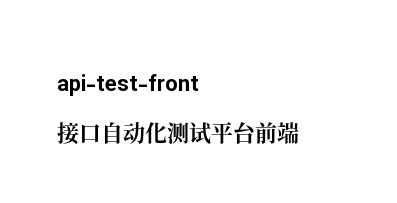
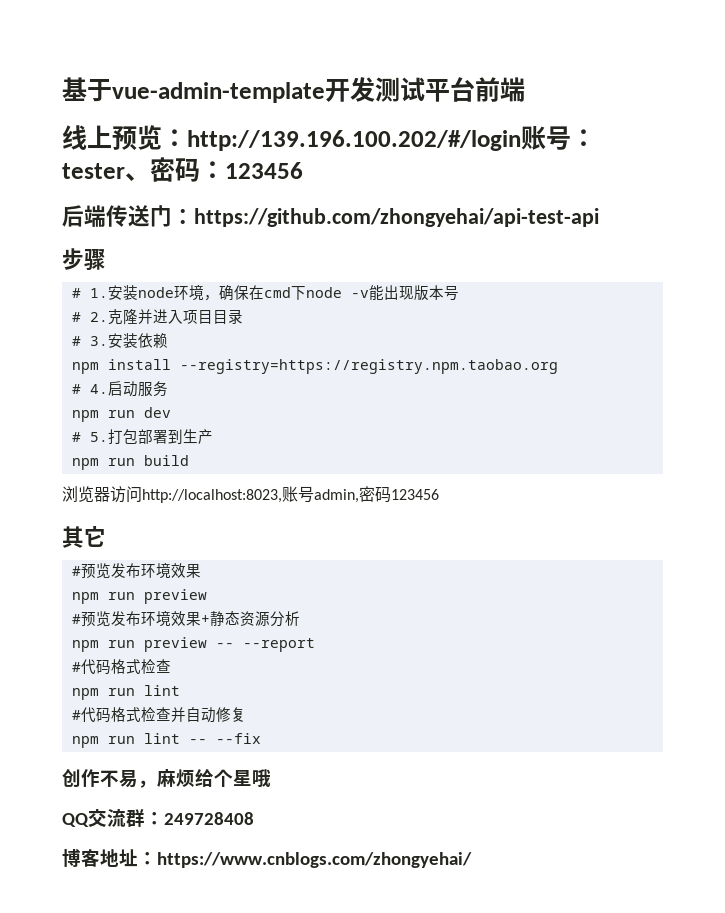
- api-test-front
- 接口自动化测试平台前端
+ 基于vue-admin-template开发测试平台前端
+ 线上预览：http://139.196.100.202/#/login账号：tester、密码：123456
+ 后端传送门：https://github.com/zhongyehai/api-test-api
+ 步骤
+ # 1.安装node环境，确保在cmd下node -v能出现版本号
+ # 2.克隆并进入项目目录
+ # 3.安装依赖
+ npm install --registry=https://registry.npm.taobao.org
+ # 4.启动服务
+ npm run dev
+ # 5.打包部署到生产
+ npm run build
+ 浏览器访问http://localhost:8023,账号admin,密码123456
+ 其它
+ #预览发布环境效果
+ npm run preview
+ #预览发布环境效果+静态资源分析
+ npm run preview -- --report
+ #代码格式检查
+ npm run lint
+ #代码格式检查并自动修复
+ npm run lint -- --fix
+ 创作不易，麻烦给个星哦
+ QQ交流群：249728408
+ 博客地址：https://www.cnblogs.com/zhongyehai/

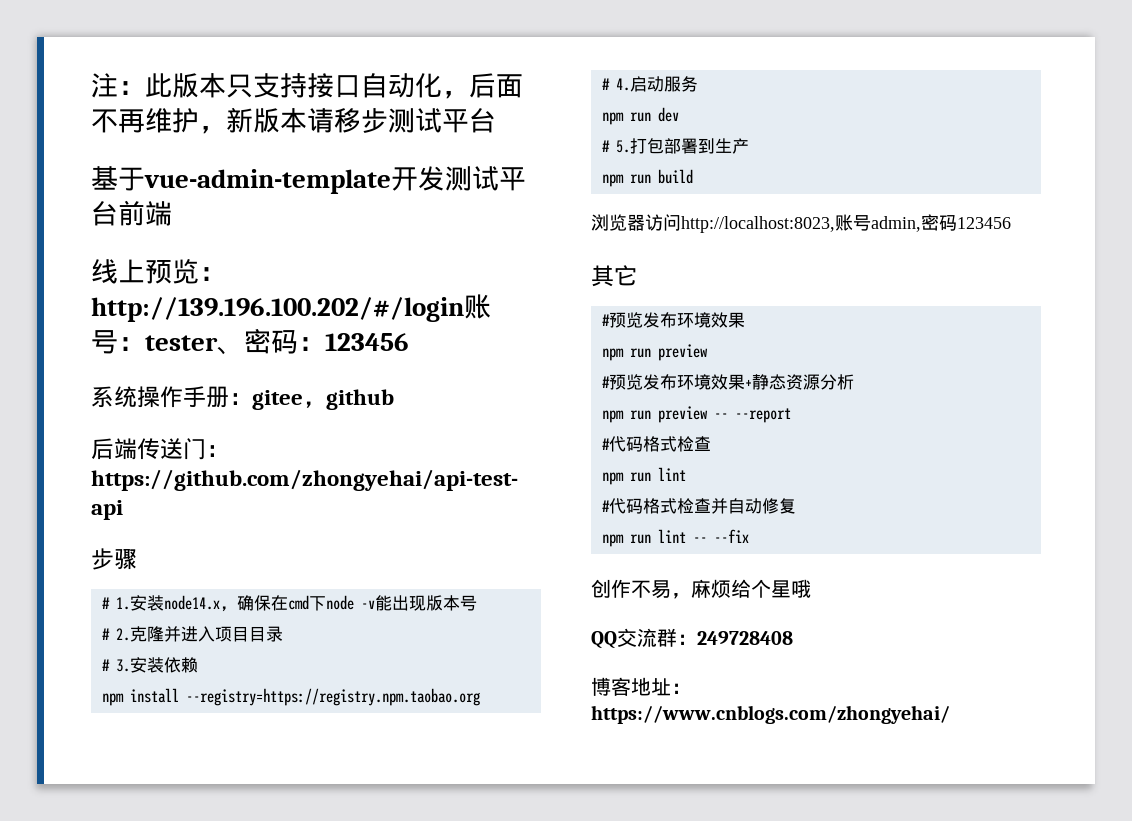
+ 注：此版本只支持接口自动化，后面不再维护，新版本请移步测试平台
+ 系统操作手册：gitee，github
- # 1.安装node环境，确保在cmd下node -v能出现版本号
+ # 1.安装node14.x，确保在cmd下node -v能出现版本号

